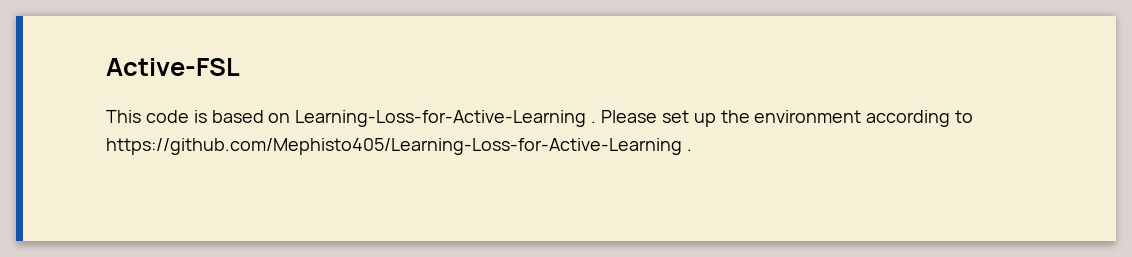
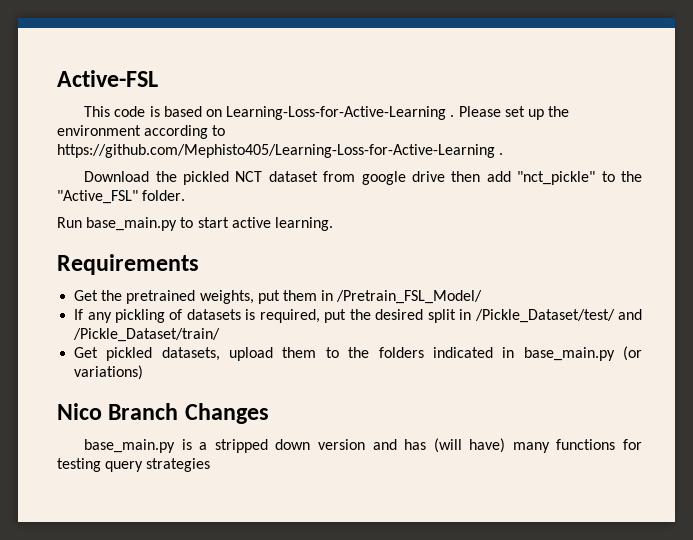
+ Download the pickled NCT dataset from google drive then add "nct_pickle" to the "Active_FSL" folder.
+ Run base_main.py to start active learning.
+ Requirements
+ Get the pretrained weights, put them in /Pretrain_FSL_Model/
+ If any pickling of datasets is required, put the desired split in /Pickle_Dataset/test/ and /Pickle_Dataset/train/
+ Get pickled datasets, upload them to the folders indicated in base_main.py (or variations)
+ Nico Branch Changes
+ base_main.py is a stripped down version and has (will have) many functions for testing query strategies

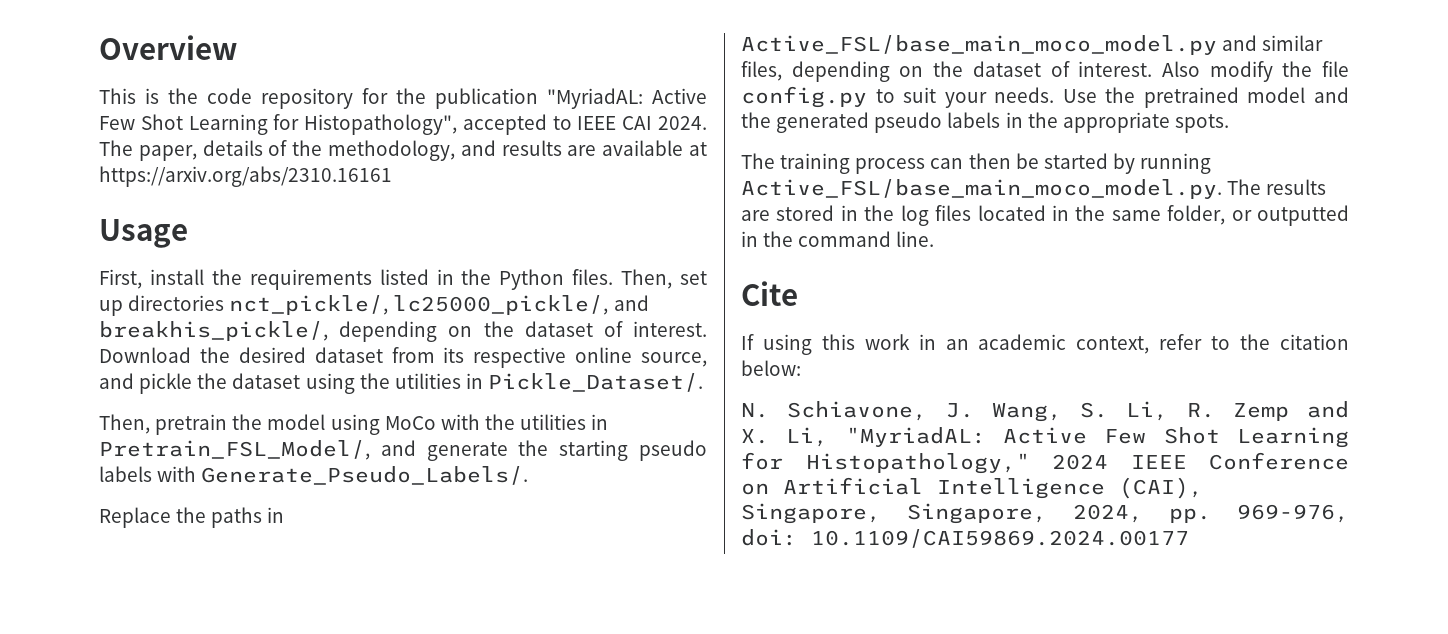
- Active-FSL
+ Overview
- This code is based on Learning-Loss-for-Active-Learning . Please set up the environment according to https://github.com/Mephisto405/Learning-Loss-for-Active-Learning .
- Download the pickled NCT dataset from google drive then add "nct_pickle" to the "Active_FSL" folder.
- Run base_main.py to start active learning.
- Requirements
- Get the pretrained weights, put them in /Pretrain_FSL_Model/
- If any pickling of datasets is required, put the desired split in /Pickle_Dataset/test/ and /Pickle_Dataset/train/
- Get pickled datasets, upload them to the folders indicated in base_main.py (or variations)
- Nico Branch Changes
- base_main.py is a stripped down version and has (will have) many functions for testing query strategies
+ This is the code repository for the publication "MyriadAL: Active Few Shot Learning for Histopathology", accepted to IEEE CAI 2024. The paper, details of the methodology, and results are available at https://arxiv.org/abs/2310.16161
+ Usage
+ First, install the requirements listed in the Python files. Then, set up directories nct_pickle/, lc25000_pickle/, and breakhis_pickle/, depending on the dataset of interest. Download the desired dataset from its respective online source, and pickle the dataset using the utilities in Pickle_Dataset/.
+ Then, pretrain the model using MoCo with the utilities in Pretrain_FSL_Model/, and generate the starting pseudo labels with Generate_Pseudo_Labels/.
+ Replace the paths in Active_FSL/base_main_moco_model.py and similar files, depending on the dataset of interest. Also modify the file config.py to suit your needs. Use the pretrained model and the generated pseudo labels in the appropriate spots.
+ The training process can then be started by running Active_FSL/base_main_moco_model.py. The results are stored in the log files located in the same folder, or outputted in the command line.
+ Cite
+ If using this work in an academic context, refer to the citation below:
+ N. Schiavone, J. Wang, S. Li, R. Zemp and X. Li, "MyriadAL: Active Few Shot Learning for Histopathology," 2024 IEEE Conference on Artificial Intelligence (CAI), Singapore, Singapore, 2024, pp. 969-976, doi: 10.1109/CAI59869.2024.00177

